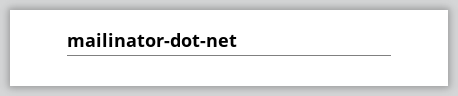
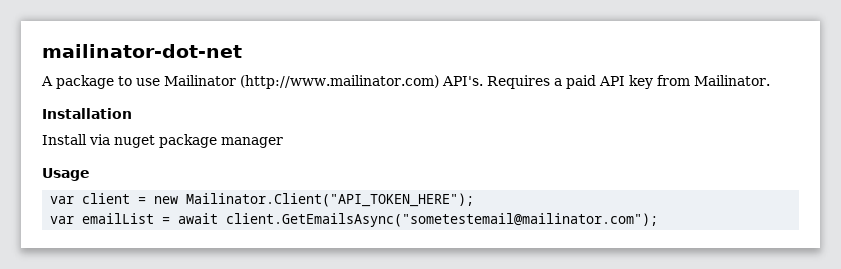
+ A package to use Mailinator (http://www.mailinator.com) API's. Requires a paid API key from Mailinator.
+ Installation
+ Install via nuget package manager
+ Usage
+ var client = new Mailinator.Client("API_TOKEN_HERE");
+ var emailList = await client.GetEmailsAsync("sometestemail@mailinator.com");

